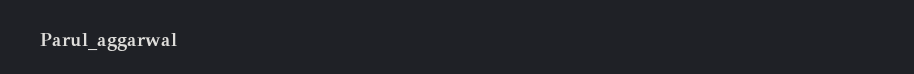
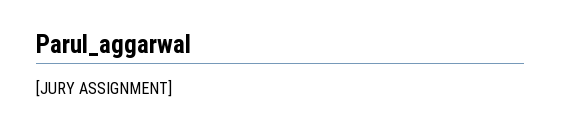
+ [JURY ASSIGNMENT]

